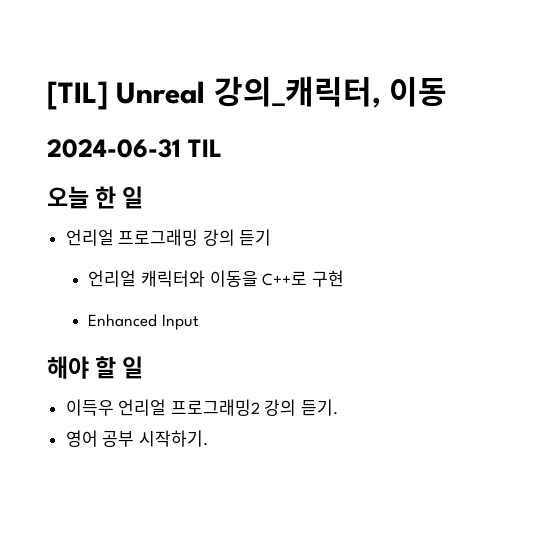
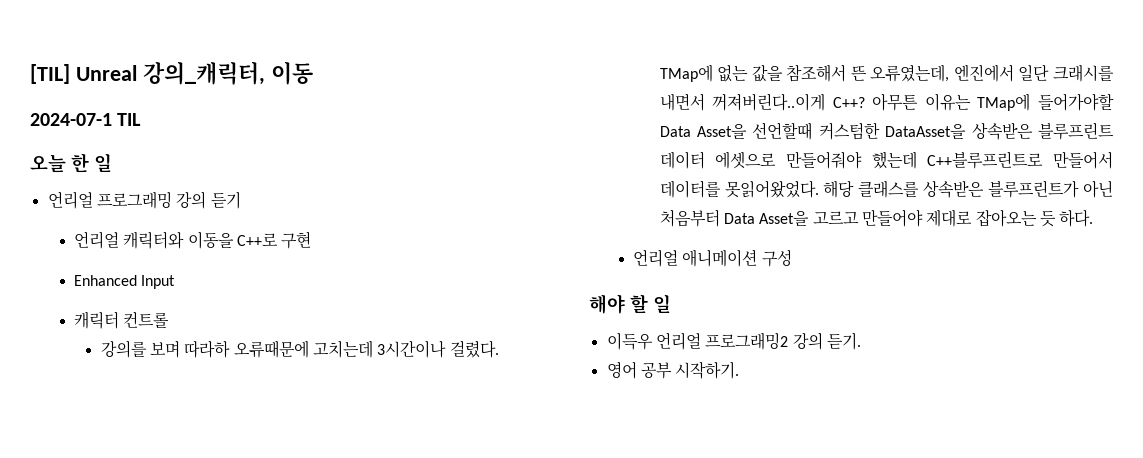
- 2024-06-31 TIL
+ 2024-07-1 TIL
+ 캐릭터 컨트롤
+ 강의를 보며 따라하 오류때문에 고치는데 3시간이나 걸렸다. TMap에 없는 값을 참조해서 뜬 오류였는데, 엔진에서 일단 크래시를 내면서 꺼져버린다..이게 C++? 아무튼 이유는 TMap에 들어가야할 Data Asset을 선언할때 커스텀한 DataAsset을 상속받은 블루프린트 데이터 에셋으로 만들어줘야 했는데 C++블루프린트로 만들어서 데이터를 못읽어왔었다. 해당 클래스를 상속받은 블루프린트가 아닌 처음부터 Data Asset을 고르고 만들어야 제대로 잡아오는 듯 하다.
+ 언리얼 애니메이션 구성

